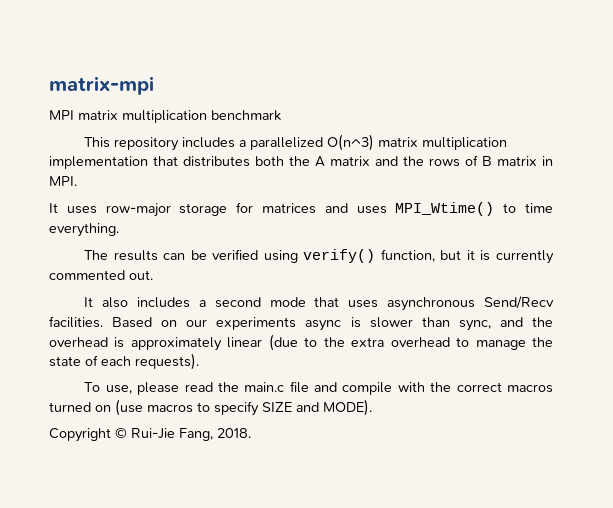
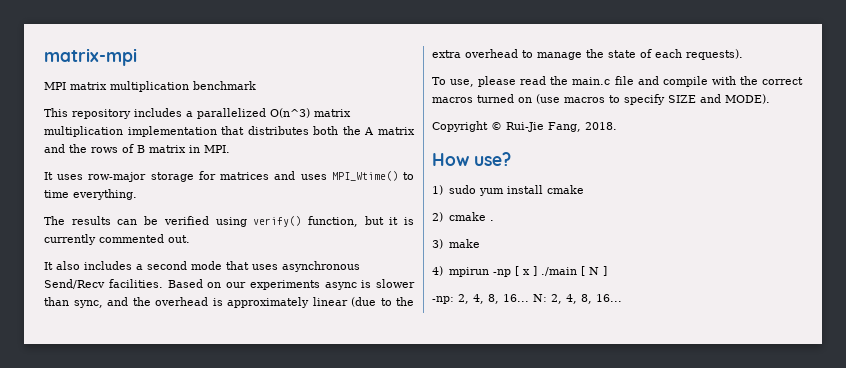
+ How use?
+ 1) sudo yum install cmake
+ 2) cmake .
+ 3) make
+ 4) mpirun -np [ x ] ./main [ N ]
+ -np: 2, 4, 8, 16... N: 2, 4, 8, 16...

